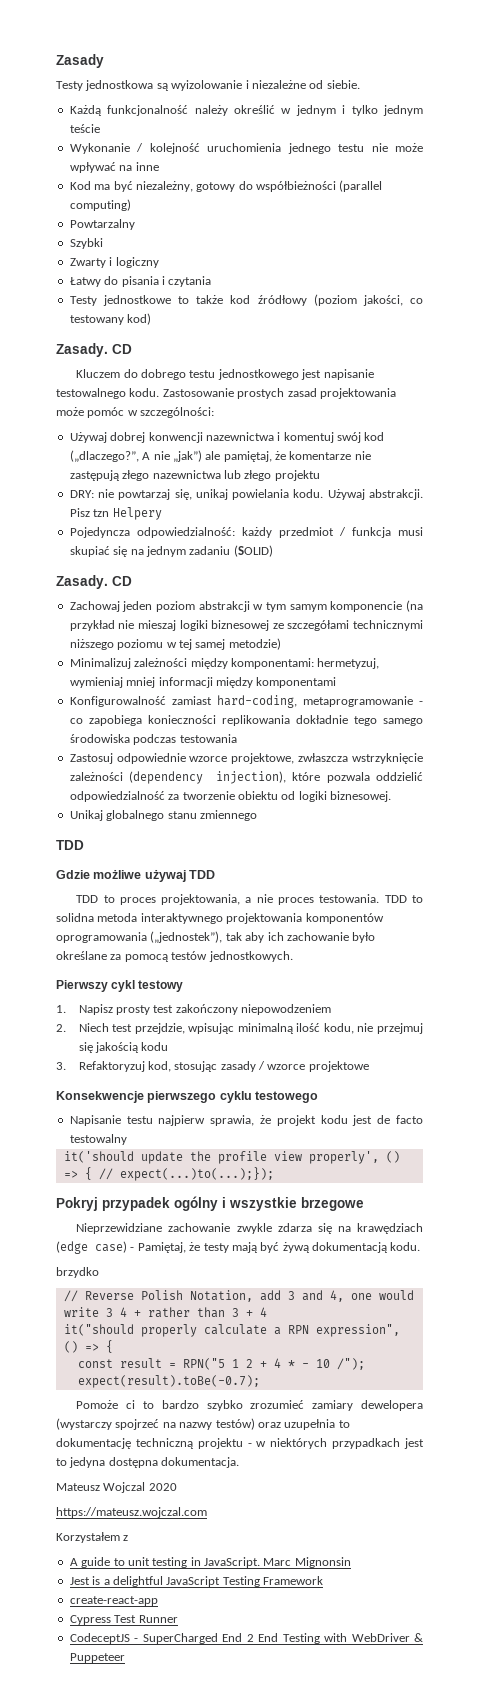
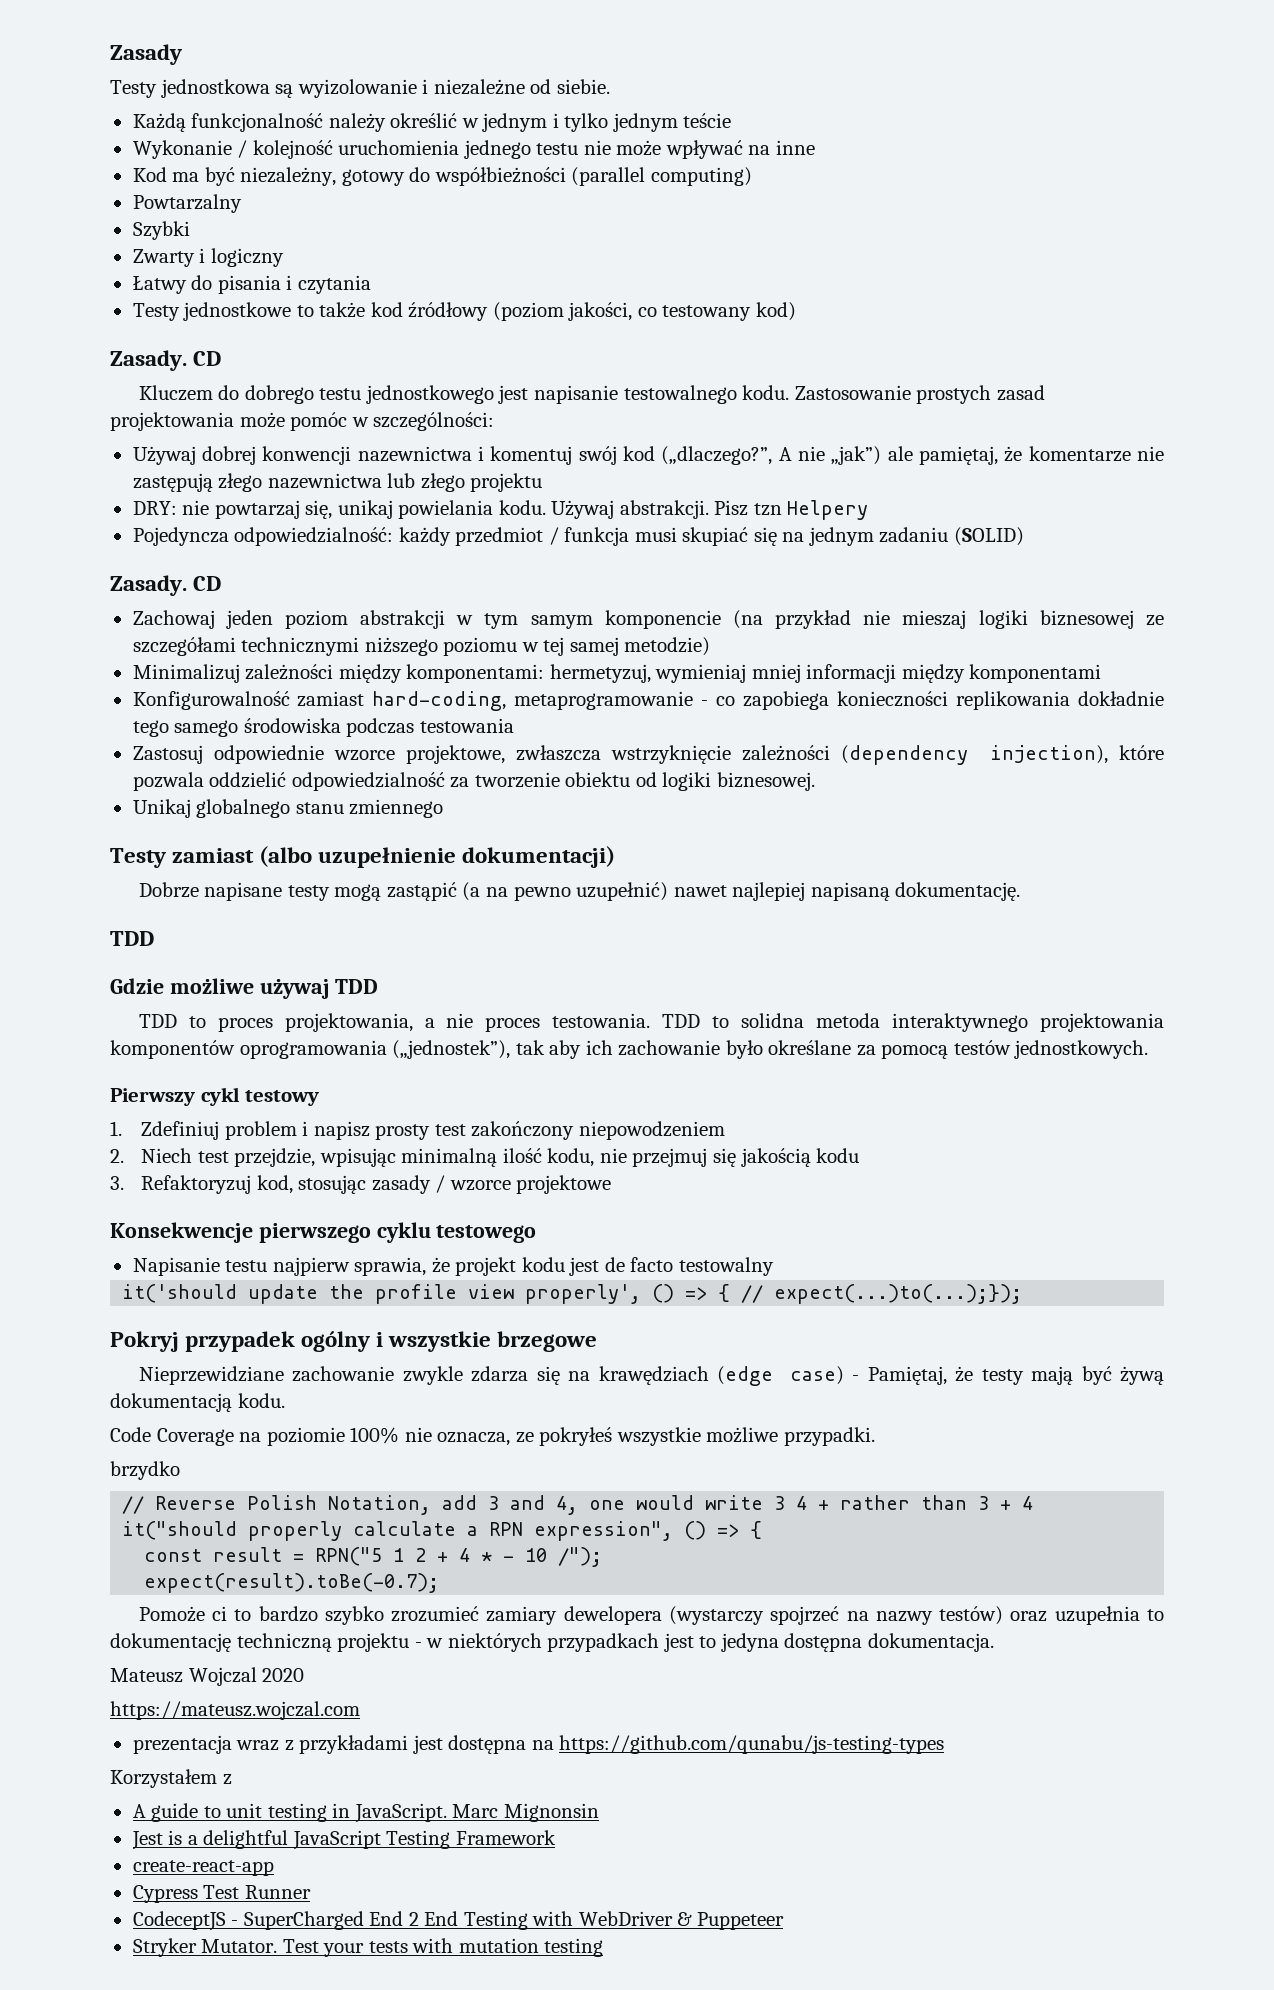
+ Testy zamiast (albo uzupełnienie dokumentacji)
+ Dobrze napisane testy mogą zastąpić (a na pewno uzupełnić) nawet najlepiej napisaną dokumentację.
- 1. Napisz prosty test zakończony niepowodzeniem
+ 1. Zdefiniuj problem i napisz prosty test zakończony niepowodzeniem
+ Code Coverage na poziomie 100% nie oznacza, ze pokryłeś wszystkie możliwe przypadki.
+ prezentacja wraz z przykładami jest dostępna na https://github.com/qunabu/js-testing-types
+ Stryker Mutator. Test your tests with mutation testing

